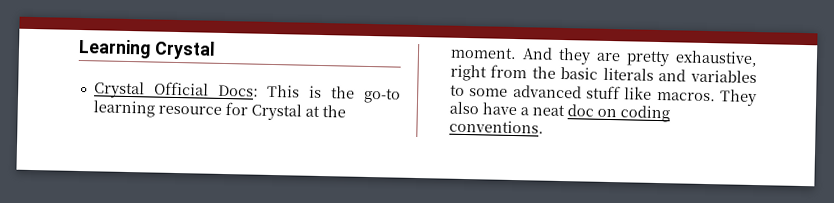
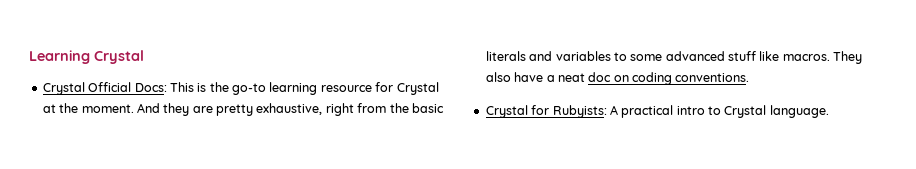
+ Crystal for Rubyists: A practical intro to Crystal language.

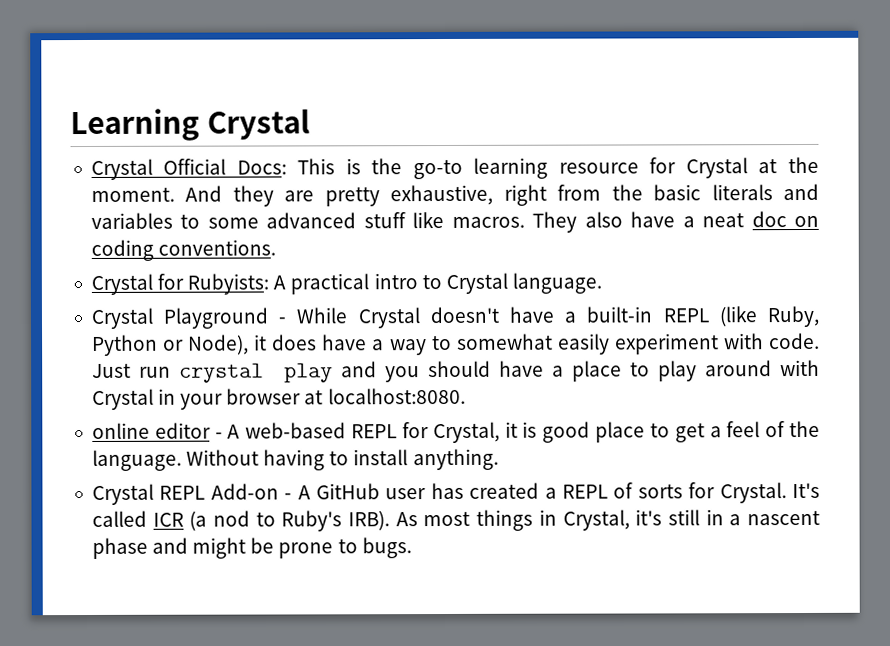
+ Crystal Playground - While Crystal doesn't have a built-in REPL (like Ruby, Python or Node), it does have a way to somewhat easily experiment with code. Just run crystal play and you should have a place to play around with Crystal in your browser at localhost:8080.
+ online editor - A web-based REPL for Crystal, it is good place to get a feel of the language. Without having to install anything.
+ Crystal REPL Add-on - A GitHub user has created a REPL of sorts for Crystal. It's called ICR (a nod to Ruby's IRB). As most things in Crystal, it's still in a nascent phase and might be prone to bugs.

